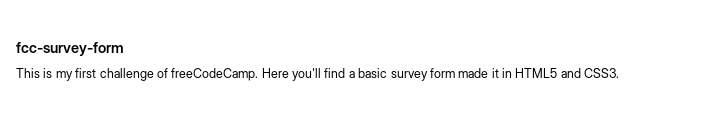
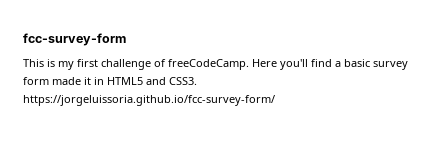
- Here you'll find a basic survey form made it in HTML5 and CSS3.
+ Here you'll find a basic survey form made it in HTML5 and CSS3. https://jorgeluissoria.github.io/fcc-survey-form/

